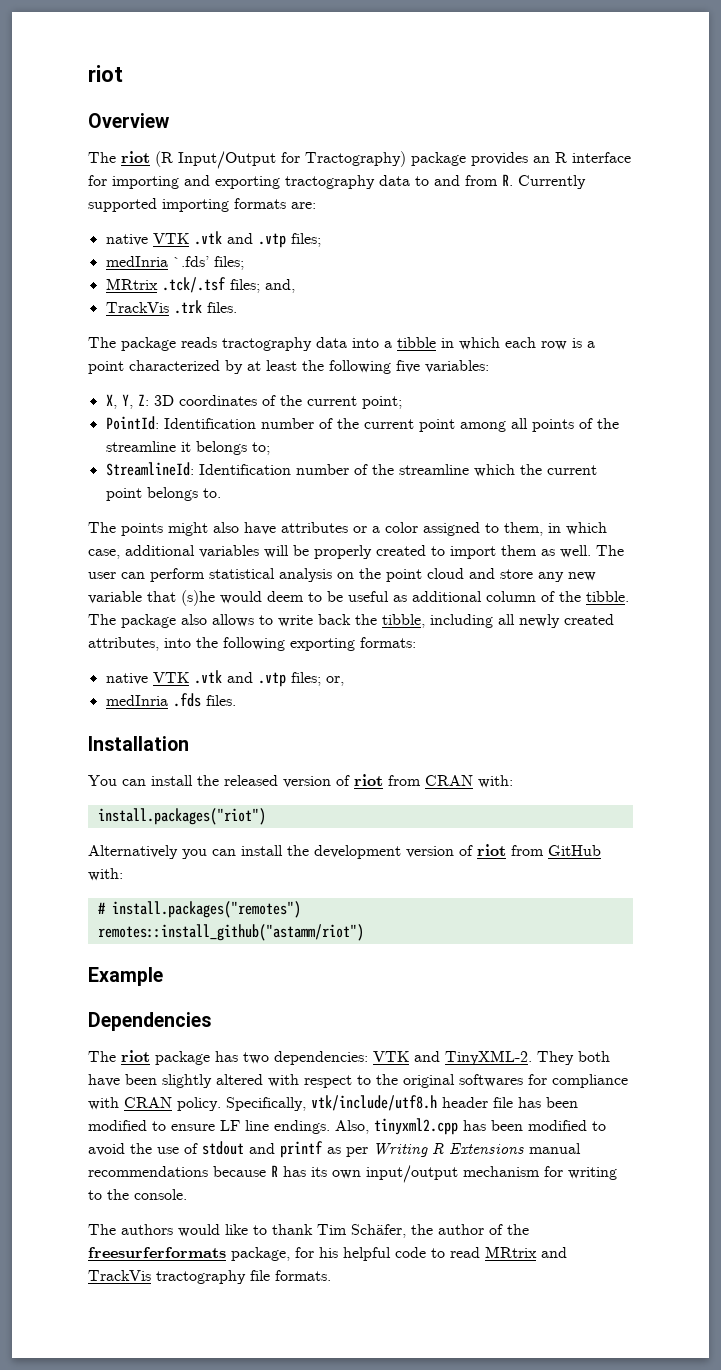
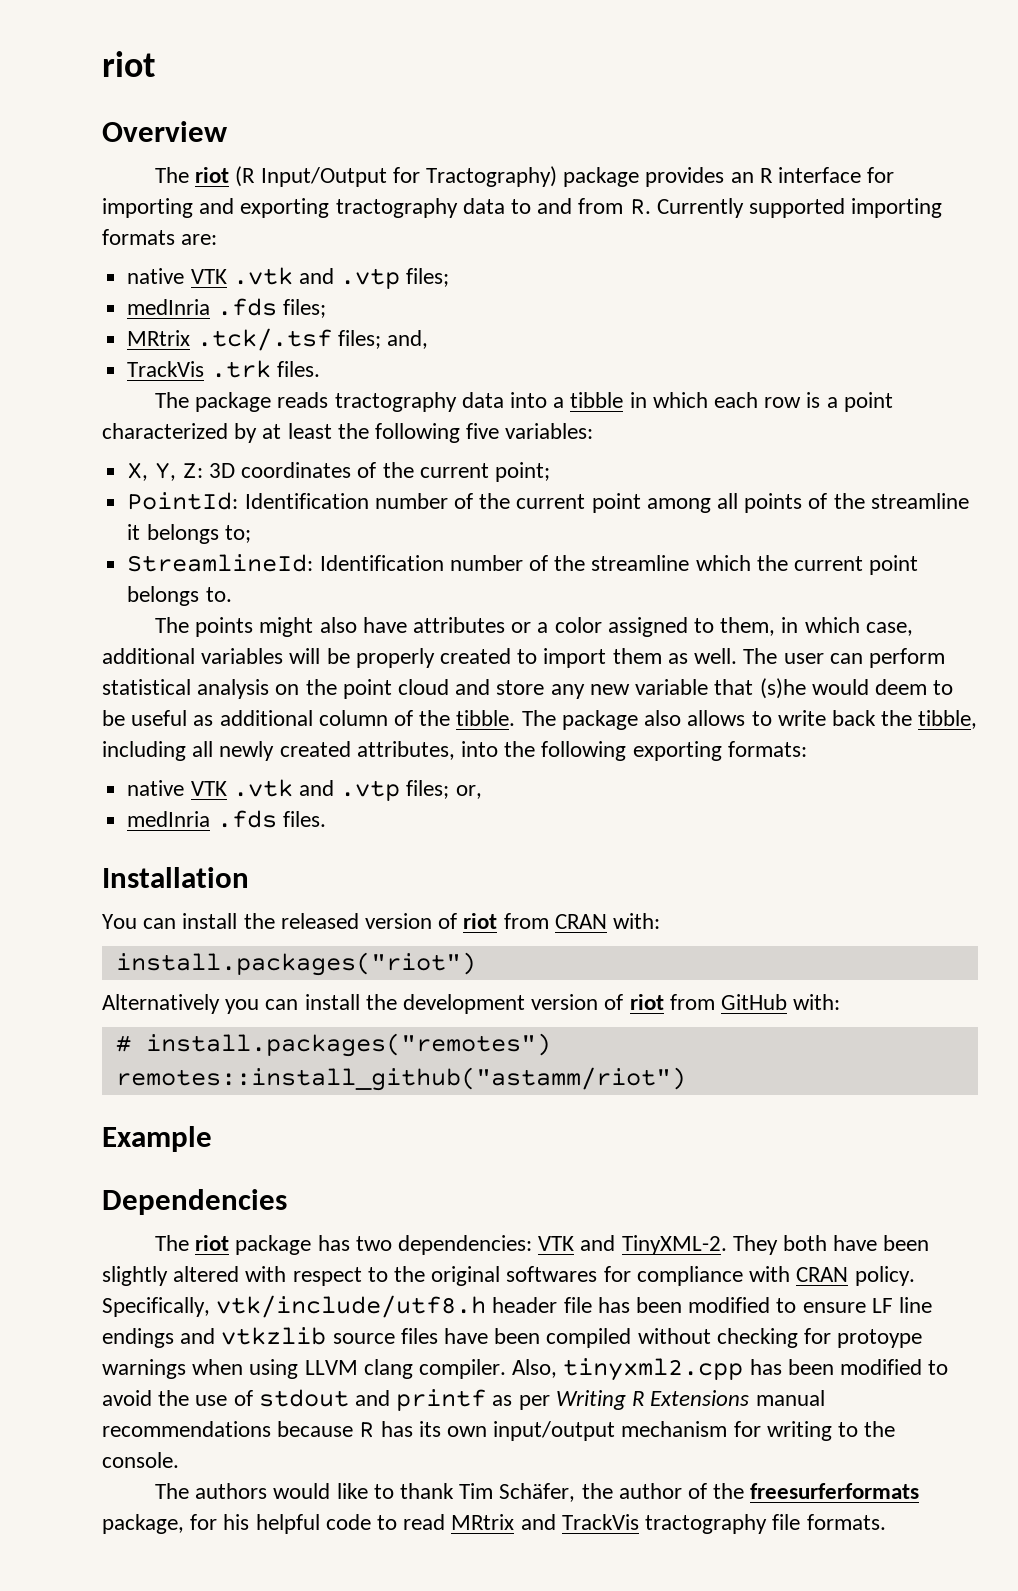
- medInria `.fds’ files;
+ medInria .fds files;
- Specifically, vtk/include/utf8.h header file has been modified to ensure LF line endings.
+ Specifically, vtk/include/utf8.h header file has been modified to ensure LF line endings and vtkzlib source files have been compiled without checking for protoype warnings when using LLVM clang compiler.

